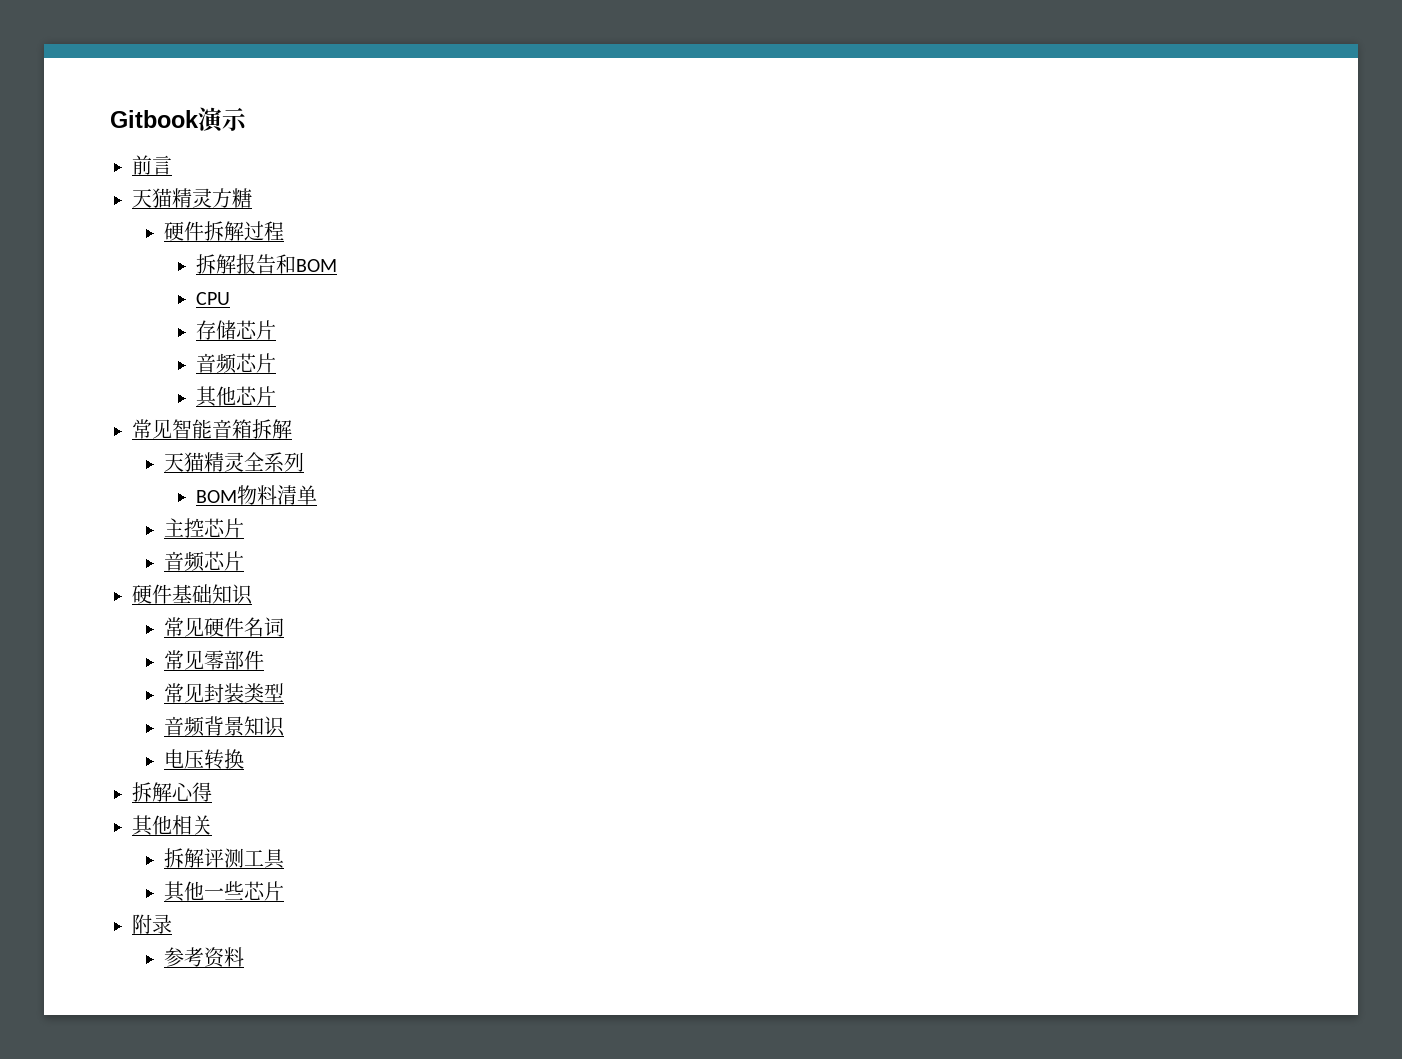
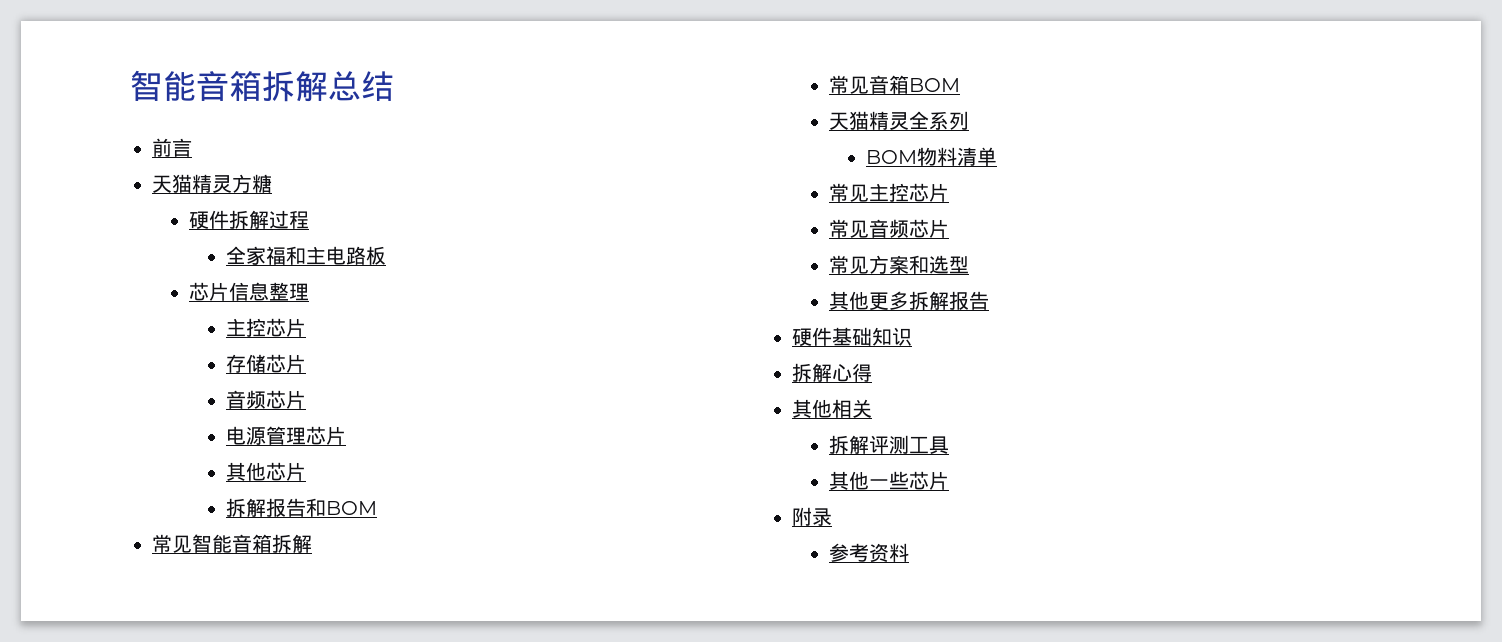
- Gitbook演示
+ 智能音箱拆解总结
- 拆解报告和BOM
- CPU
+ 全家福和主电路板
+ 芯片信息整理
+ 主控芯片
+ 电源管理芯片
+ 拆解报告和BOM
+ 常见音箱BOM
- 主控芯片
- 音频芯片
+ 常见主控芯片
+ 常见音频芯片
+ 常见方案和选型
+ 其他更多拆解报告
  硬件基础知识
- 常见硬件名词
- 常见零部件
- 常见封装类型
- 音频背景知识
- 电压转换

